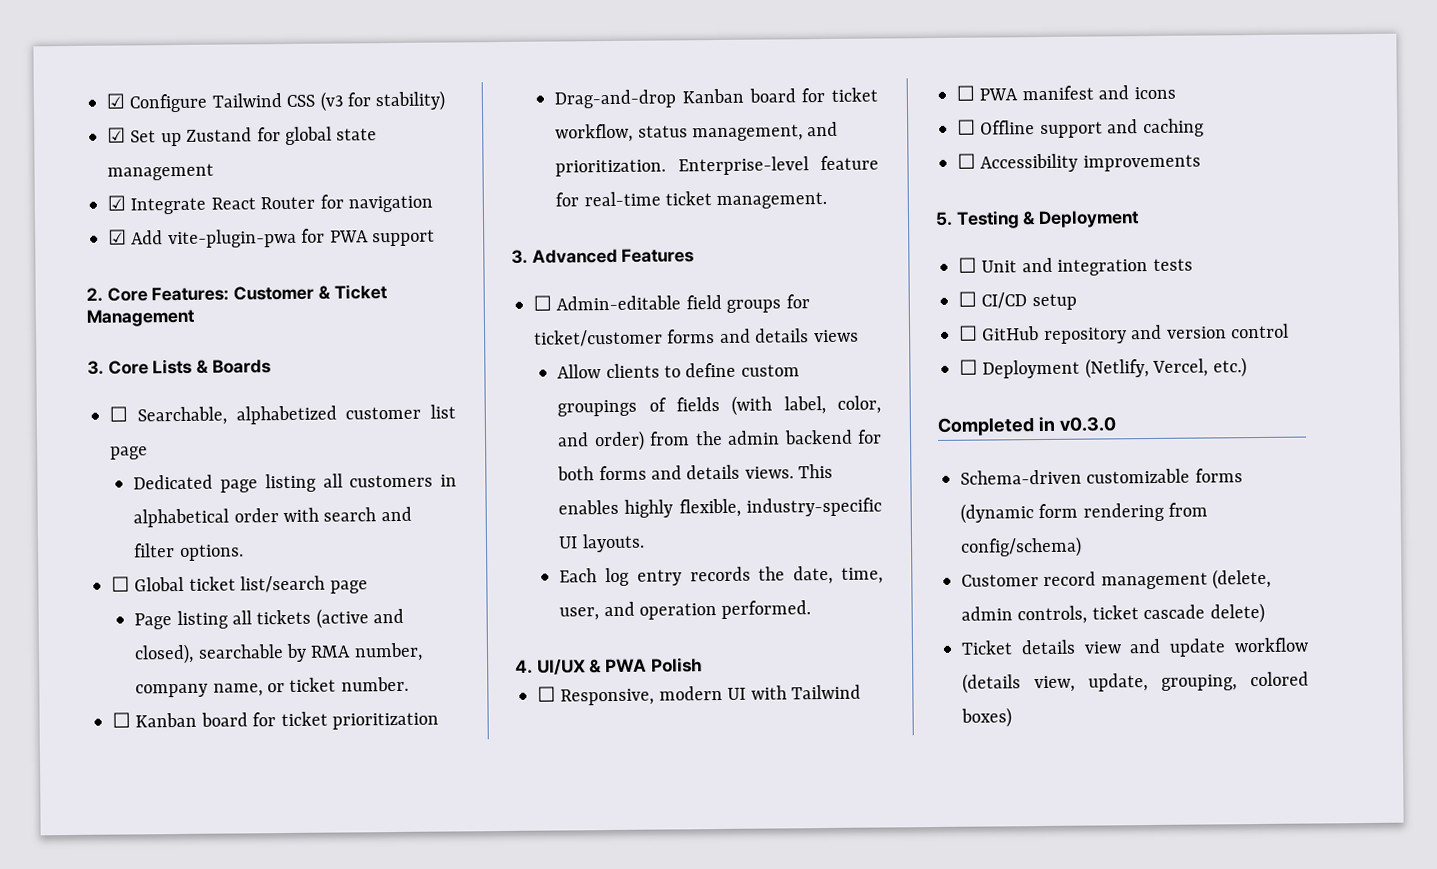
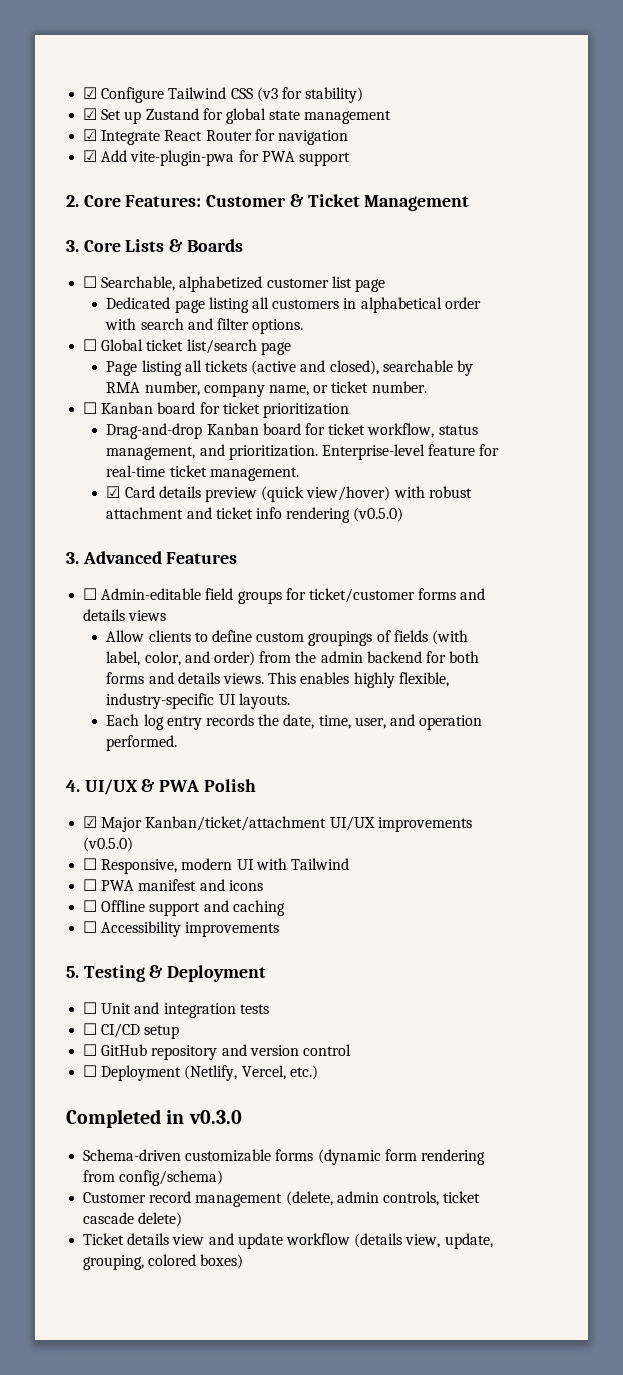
+ ☑ Card details preview (quick view/hover) with robust attachment and ticket info rendering (v0.5.0)
+ ☑ Major Kanban/ticket/attachment UI/UX improvements (v0.5.0)

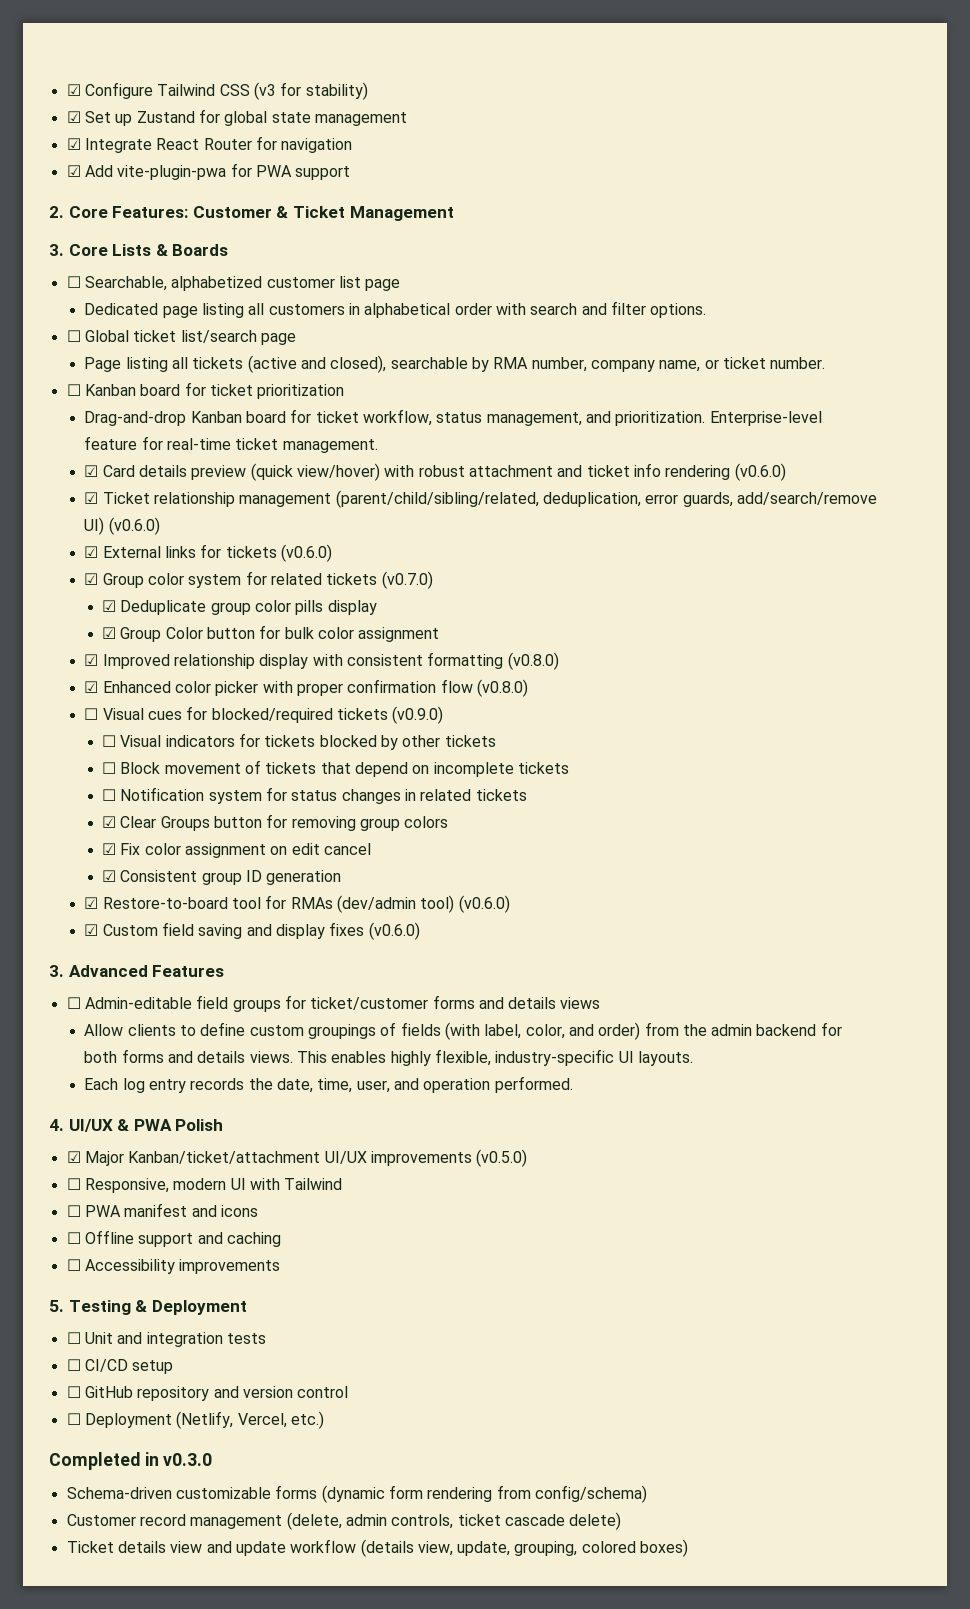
- ☑ Card details preview (quick view/hover) with robust attachment and ticket info rendering (v0.5.0)
+ ☑ Card details preview (quick view/hover) with robust attachment and ticket info rendering (v0.6.0)
+ ☑ Ticket relationship management (parent/child/sibling/related, deduplication, error guards, add/search/remove UI) (v0.6.0)
+ ☑ External links for tickets (v0.6.0)
+ ☑ Group color system for related tickets (v0.7.0)
+ ☑ Deduplicate group color pills display
+ ☑ Group Color button for bulk color assignment
+ ☑ Improved relationship display with consistent formatting (v0.8.0)
+ ☑ Enhanced color picker with proper confirmation flow (v0.8.0)
+ ☐ Visual cues for blocked/required tickets (v0.9.0)
+ ☐ Visual indicators for tickets blocked by other tickets
+ ☐ Block movement of tickets that depend on incomplete tickets
+ ☐ Notification system for status changes in related tickets
+ ☑ Clear Groups button for removing group colors
+ ☑ Fix color assignment on edit cancel
+ ☑ Consistent group ID generation
+ ☑ Restore-to-board tool for RMAs (dev/admin tool) (v0.6.0)
+ ☑ Custom field saving and display fixes (v0.6.0)

